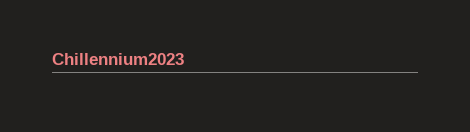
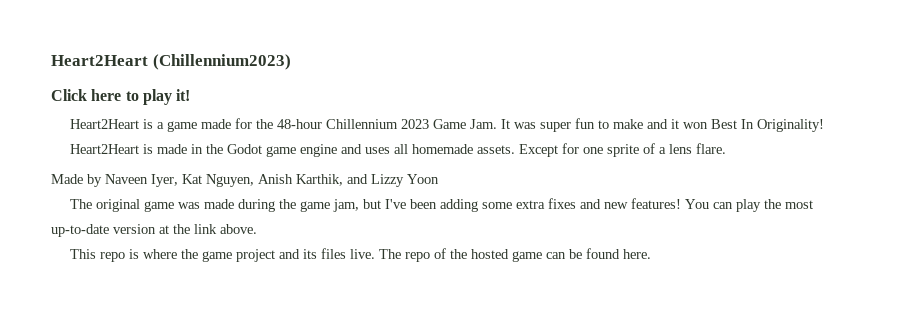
- Chillennium2023
+ Heart2Heart (Chillennium2023)
+ Click here to play it!
+ Heart2Heart is a game made for the 48-hour Chillennium 2023 Game Jam. It was super fun to make and it won Best In Originality!
+ Heart2Heart is made in the Godot game engine and uses all homemade assets. Except for one sprite of a lens flare.
+ Made by Naveen Iyer, Kat Nguyen, Anish Karthik, and Lizzy Yoon
+ The original game was made during the game jam, but I've been adding some extra fixes and new features! You can play the most up-to-date version at the link above.
+ This repo is where the game project and its files live. The repo of the hosted game can be found here.

